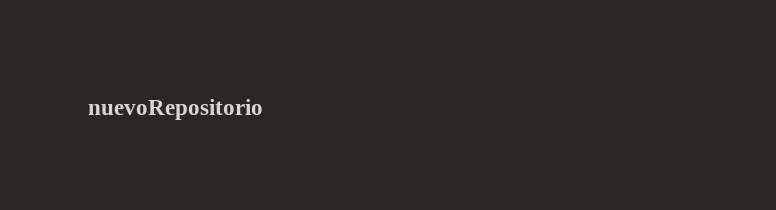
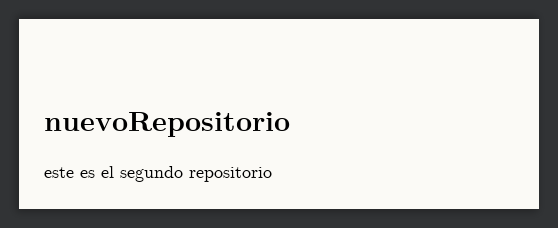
+ este es el segundo repositorio

